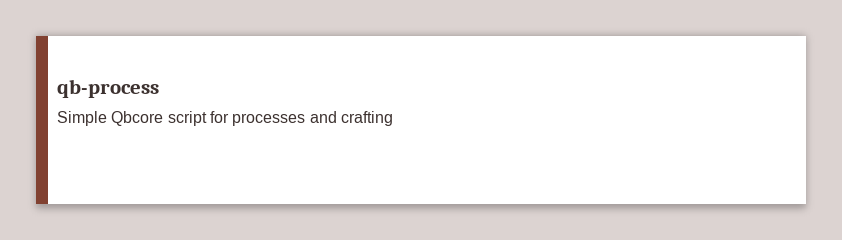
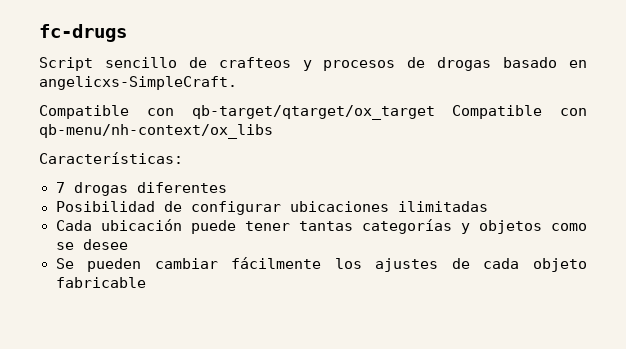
- qb-process
- Simple Qbcore script for processes and crafting
+ fc-drugs
+ Script sencillo de crafteos y procesos de drogas basado en angelicxs-SimpleCraft.
+ Compatible con qb-target/qtarget/ox_target Compatible con qb-menu/nh-context/ox_libs
+ Características:
+ 7 drogas diferentes
+ Posibilidad de configurar ubicaciones ilimitadas
+ Cada ubicación puede tener tantas categorías y objetos como se desee
+ Se pueden cambiar fácilmente los ajustes de cada objeto fabricable

